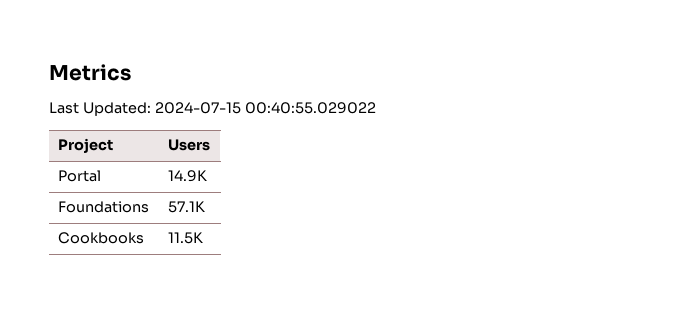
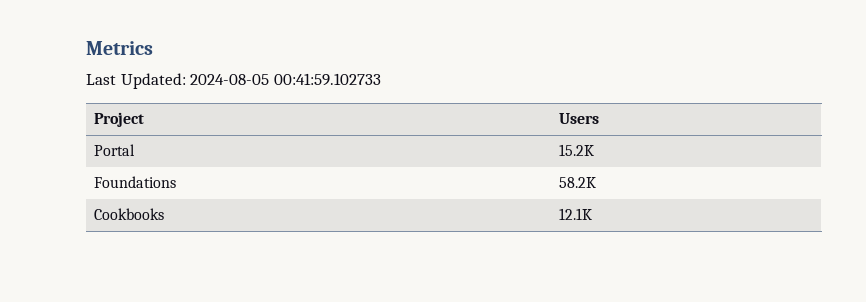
- Last Updated: 2024-07-15 00:40:55.029022
+ Last Updated: 2024-08-05 00:41:59.102733
- Portal | 14.9K
+ Portal | 15.2K
- Foundations | 57.1K
+ Foundations | 58.2K
- Cookbooks | 11.5K
+ Cookbooks | 12.1K

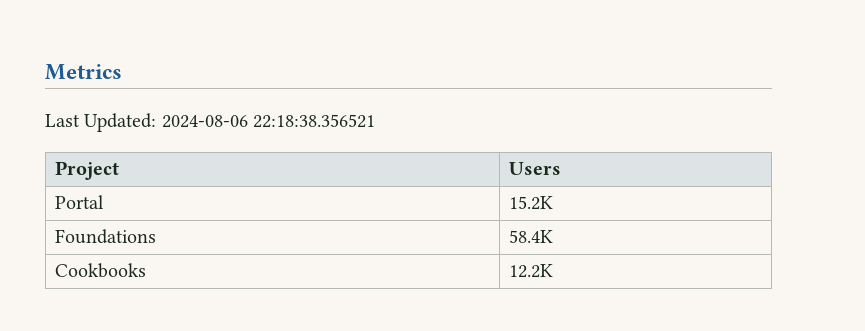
- Last Updated: 2024-08-05 00:41:59.102733
+ Last Updated: 2024-08-06 22:18:38.356521
- Foundations | 58.2K
+ Foundations | 58.4K
- Cookbooks | 12.1K
+ Cookbooks | 12.2K

